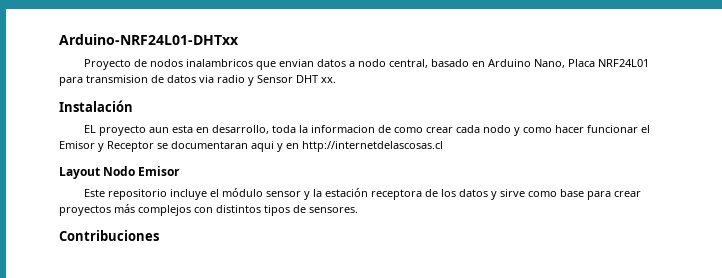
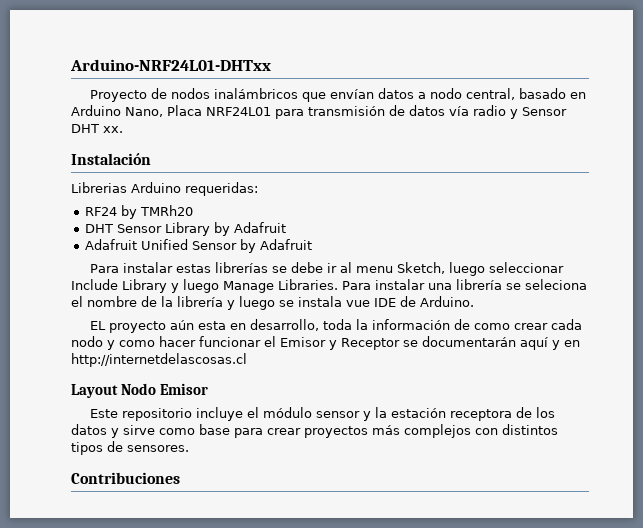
- Proyecto de nodos inalambricos que envian datos a nodo central, basado en Arduino Nano, Placa NRF24L01 para transmision de datos via radio y Sensor DHT xx.
+ Proyecto de nodos inalámbricos que envían datos a nodo central, basado en Arduino Nano, Placa NRF24L01 para transmisión de datos vía radio y Sensor DHT xx.
+ Librerias Arduino requeridas:
+ RF24 by TMRh20
+ DHT Sensor Library by Adafruit
+ Adafruit Unified Sensor by Adafruit
+ Para instalar estas librerías se debe ir al menu Sketch, luego seleccionar Include Library y luego Manage Libraries. Para instalar una librería se seleciona el nombre de la librería y luego se instala vue IDE de Arduino.
- EL proyecto aun esta en desarrollo, toda la informacion de como crear cada nodo y como hacer funcionar el Emisor y Receptor se documentaran aqui y en http://internetdelascosas.cl
+ EL proyecto aún esta en desarrollo, toda la información de como crear cada nodo y como hacer funcionar el Emisor y Receptor se documentarán aquí y en http://internetdelascosas.cl

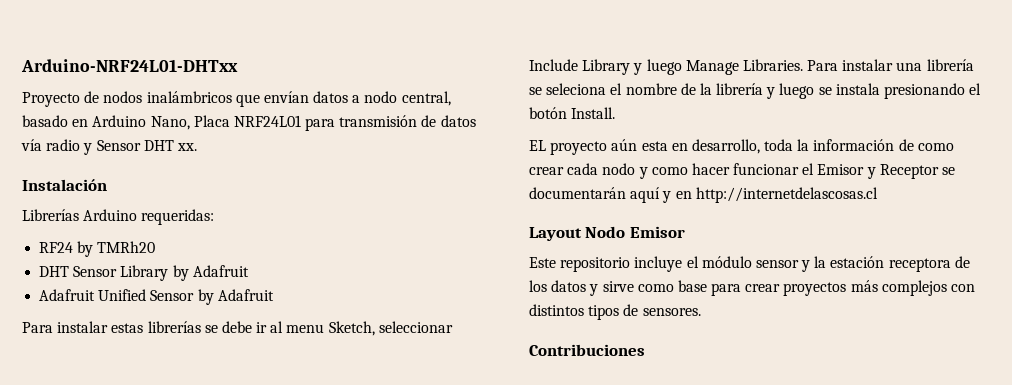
- Librerias Arduino requeridas:
+ Librerías Arduino requeridas:
- Para instalar estas librerías se debe ir al menu Sketch, luego seleccionar Include Library y luego Manage Libraries.
+ Para instalar estas librerías se debe ir al menu Sketch, seleccionar Include Library y luego Manage Libraries.
- Para instalar una librería se seleciona el nombre de la librería y luego se instala vue IDE de Arduino.
+ Para instalar una librería se seleciona el nombre de la librería y luego se instala presionando el botón Install.

